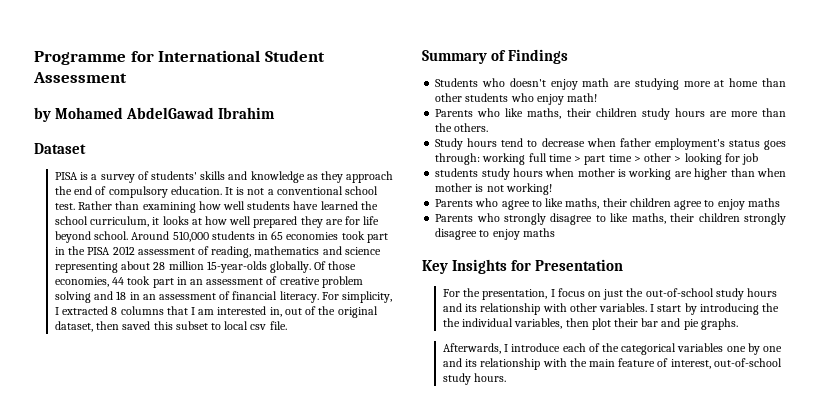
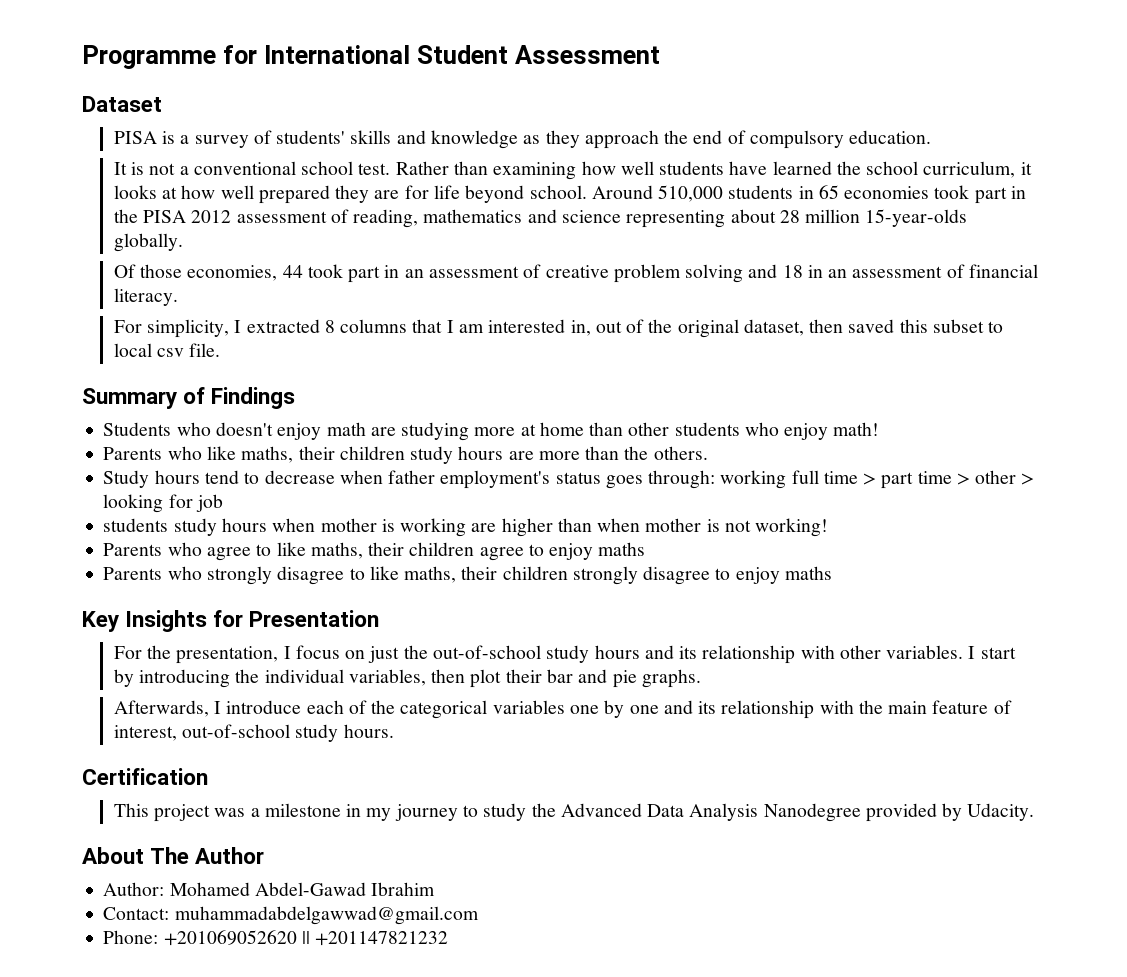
- by Mohamed AbdelGawad Ibrahim
- PISA is a survey of students' skills and knowledge as they approach the end of compulsory education. It is not a conventional school test.
+ PISA is a survey of students' skills and knowledge as they approach the end of compulsory education.
+ It is not a conventional school test.
- Around 510,000 students in 65 economies took part in the PISA 2012 assessment of reading, mathematics and science representing about 28 million 15-year-olds globally. Of those economies, 44 took part in an assessment of creative problem solving and 18 in an assessment of financial literacy. For simplicity, I extracted 8 columns that I am interested in, out of the original dataset, then saved this subset to local csv file.
+ Around 510,000 students in 65 economies took part in the PISA 2012 assessment of reading, mathematics and science representing about 28 million 15-year-olds globally.
+ Of those economies, 44 took part in an assessment of creative problem solving and 18 in an assessment of financial literacy.
+ For simplicity, I extracted 8 columns that I am interested in, out of the original dataset, then saved this subset to local csv file.
- I start by introducing the the individual variables, then plot their bar and pie graphs.
+ I start by introducing the individual variables, then plot their bar and pie graphs.
+ Certification
+ This project was a milestone in my journey to study the Advanced Data Analysis Nanodegree provided by Udacity.
+ About The Author
+ Author: Mohamed Abdel-Gawad Ibrahim
+ Contact: muhammadabdelgawwad@gmail.com
+ Phone: +201069052620 || +201147821232

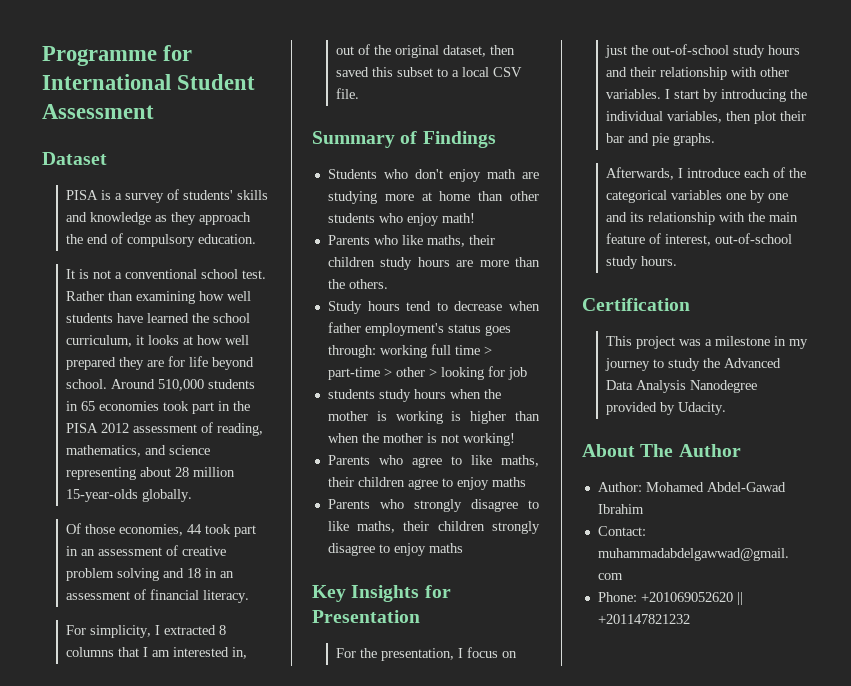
- Around 510,000 students in 65 economies took part in the PISA 2012 assessment of reading, mathematics and science representing about 28 million 15-year-olds globally.
+ Around 510,000 students in 65 economies took part in the PISA 2012 assessment of reading, mathematics, and science representing about 28 million 15-year-olds globally.
- For simplicity, I extracted 8 columns that I am interested in, out of the original dataset, then saved this subset to local csv file.
+ For simplicity, I extracted 8 columns that I am interested in, out of the original dataset, then saved this subset to a local CSV file.
- Students who doesn't enjoy math are studying more at home than other students who enjoy math!
+ Students who don't enjoy math are studying more at home than other students who enjoy math!
- Study hours tend to decrease when father employment's status goes through: working full time > part time > other > looking for job
+ Study hours tend to decrease when father employment's status goes through: working full time > part-time > other > looking for job
- students study hours when mother is working are higher than when mother is not working!
+ students study hours when the mother is working is higher than when the mother is not working!
- For the presentation, I focus on just the out-of-school study hours and its relationship with other variables.
+ For the presentation, I focus on just the out-of-school study hours and their relationship with other variables.

